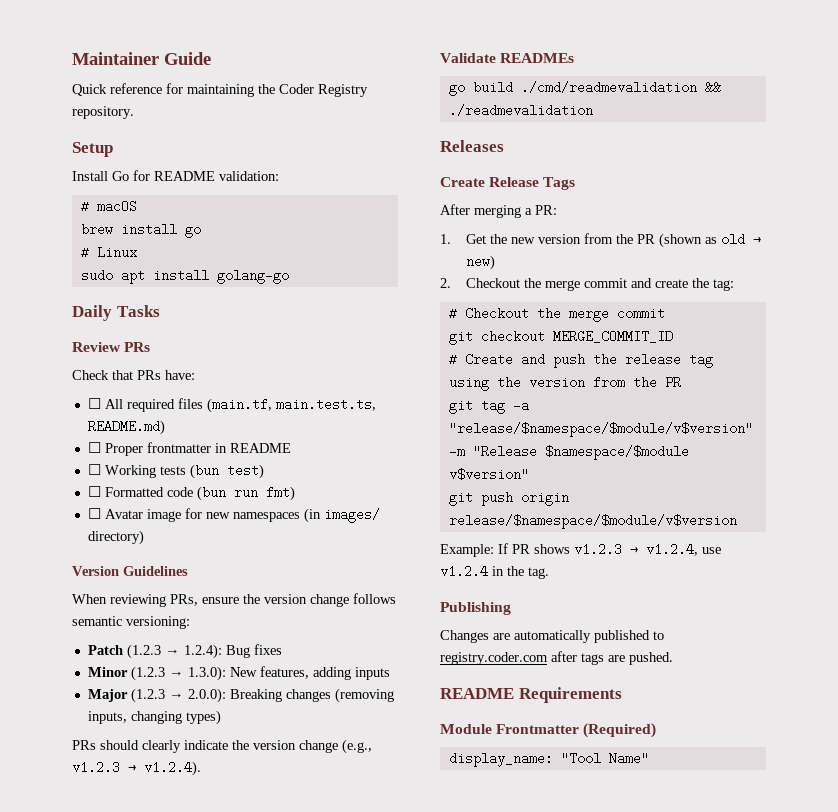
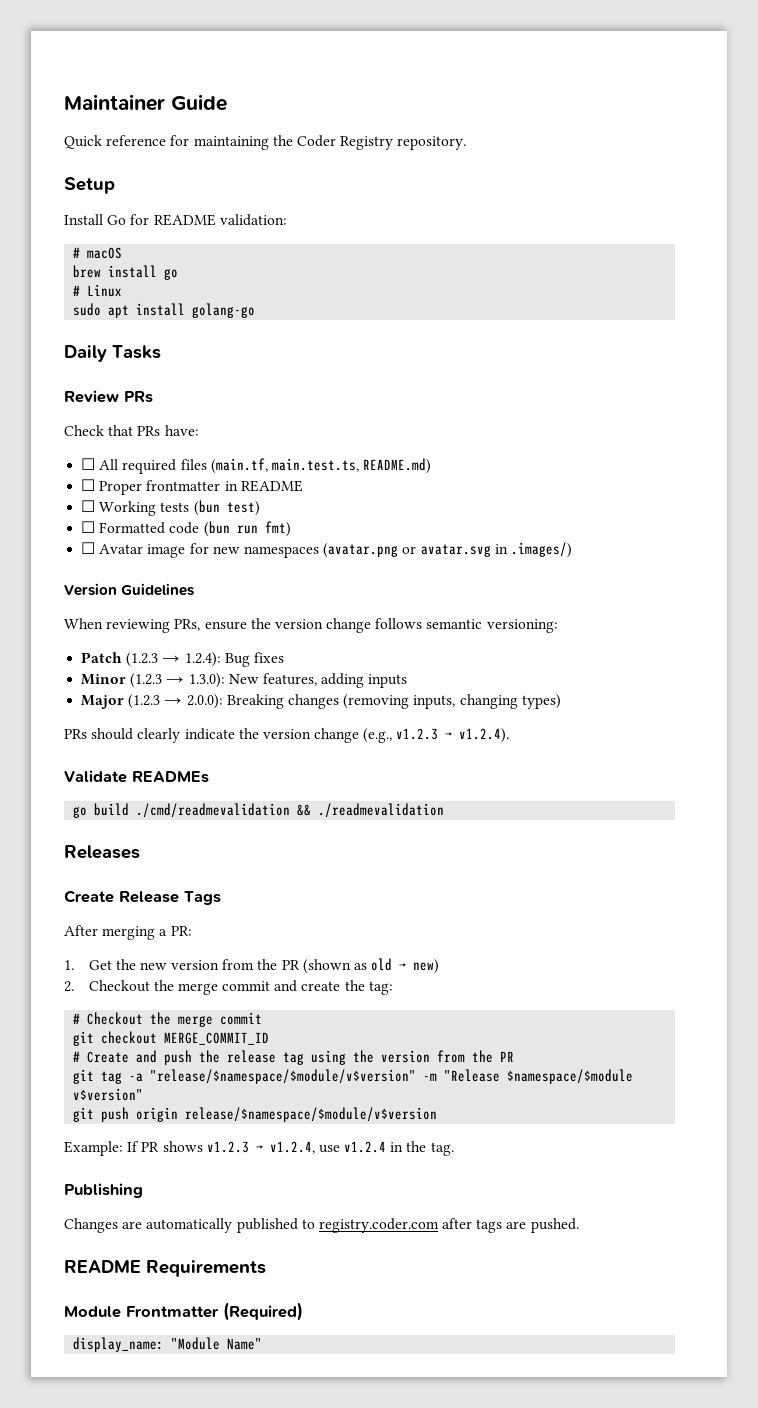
- ☐ Avatar image for new namespaces (in images/ directory)
+ ☐ Avatar image for new namespaces (avatar.png or avatar.svg in .images/)
- display_name: "Tool Name"
+ display_name: "Module Name"

